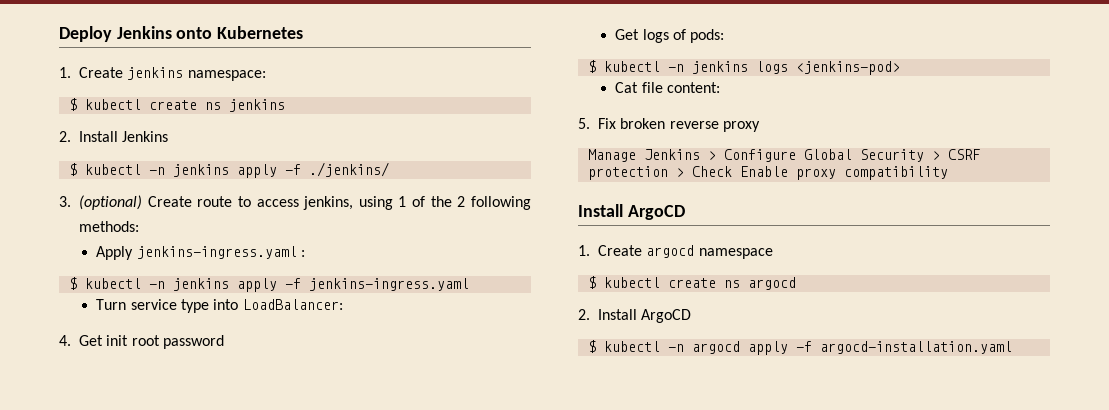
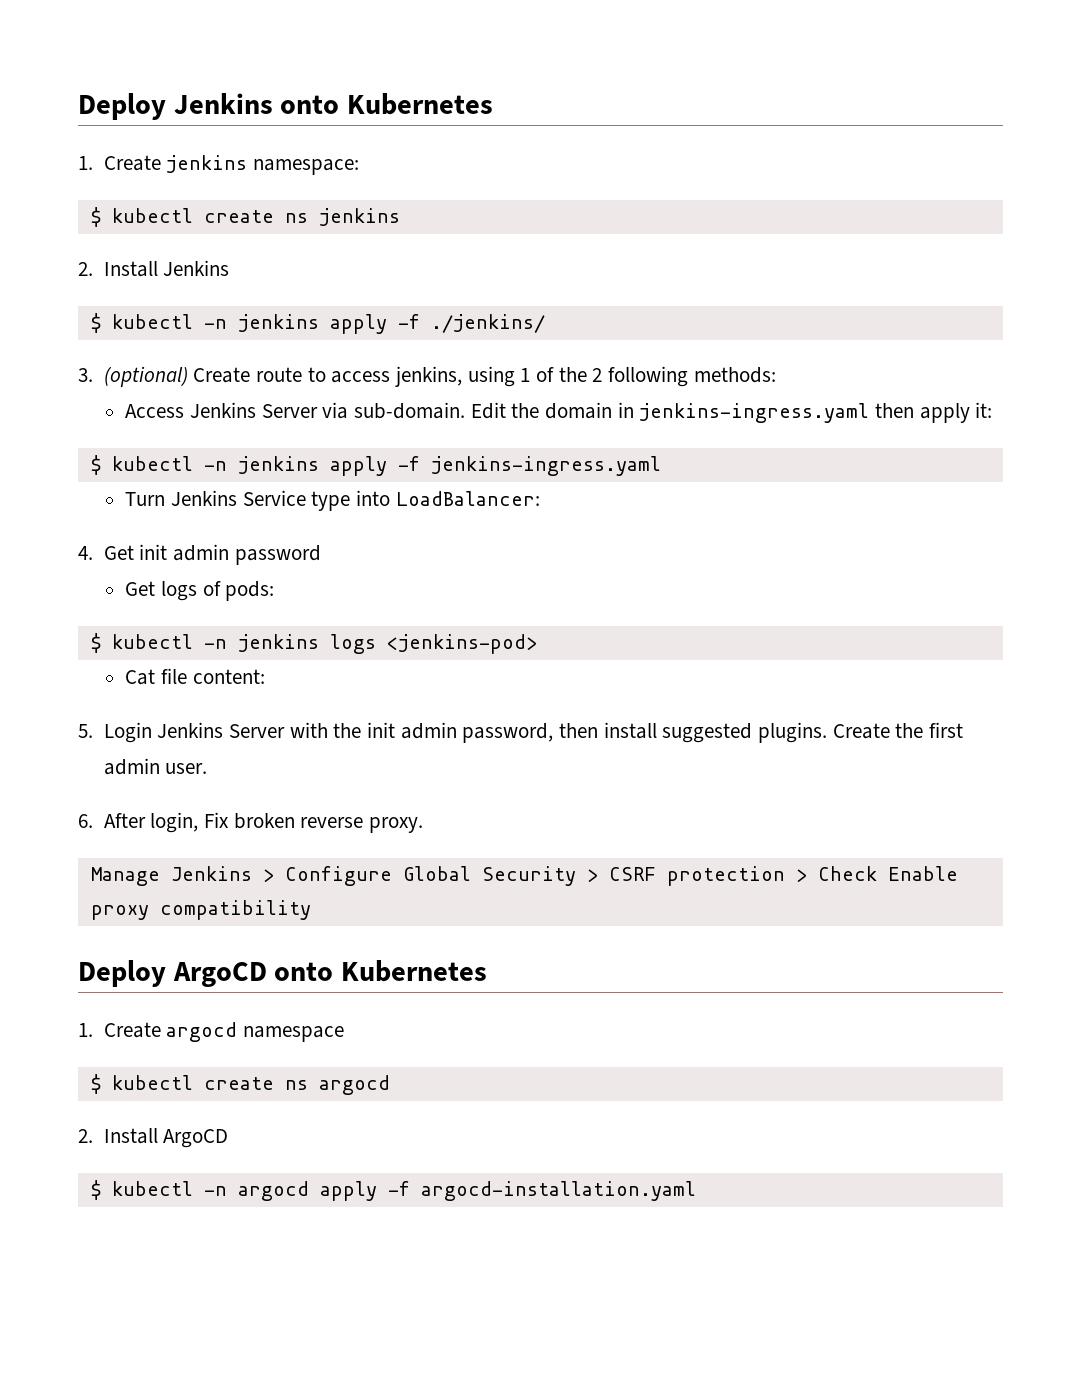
- Apply jenkins-ingress.yaml :
+ Access Jenkins Server via sub-domain. Edit the domain in jenkins-ingress.yaml then apply it:
- Turn service type into LoadBalancer:
+ Turn Jenkins Service type into LoadBalancer:
- 4. Get init root password
+ 4. Get init admin password
- 5. Fix broken reverse proxy
+ 5. Login Jenkins Server with the init admin password, then install suggested plugins. Create the first admin user.
+ 6. After login, Fix broken reverse proxy.
  Manage Jenkins > Configure Global Security > CSRF protection > Check Enable proxy compatibility
- Install ArgoCD
+ Deploy ArgoCD onto Kubernetes

